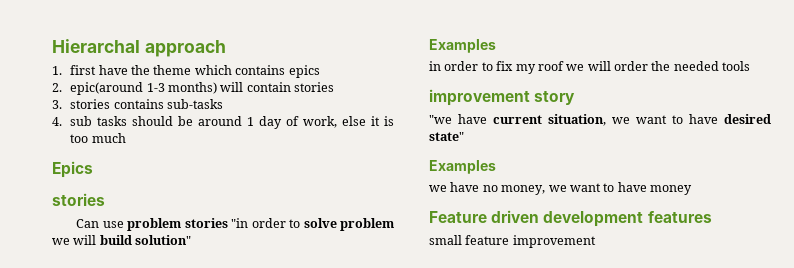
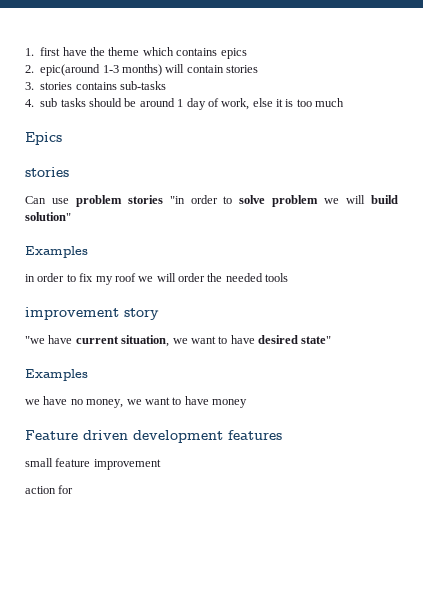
- Hierarchal approach
+ action for

